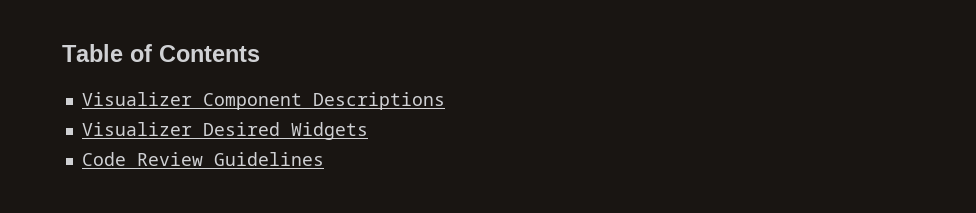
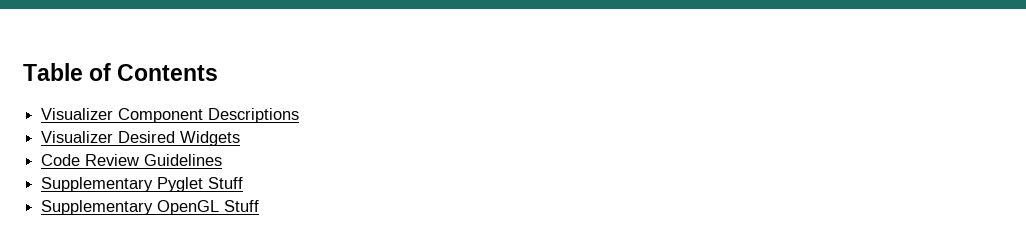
+ Supplementary Pyglet Stuff
+ Supplementary OpenGL Stuff

